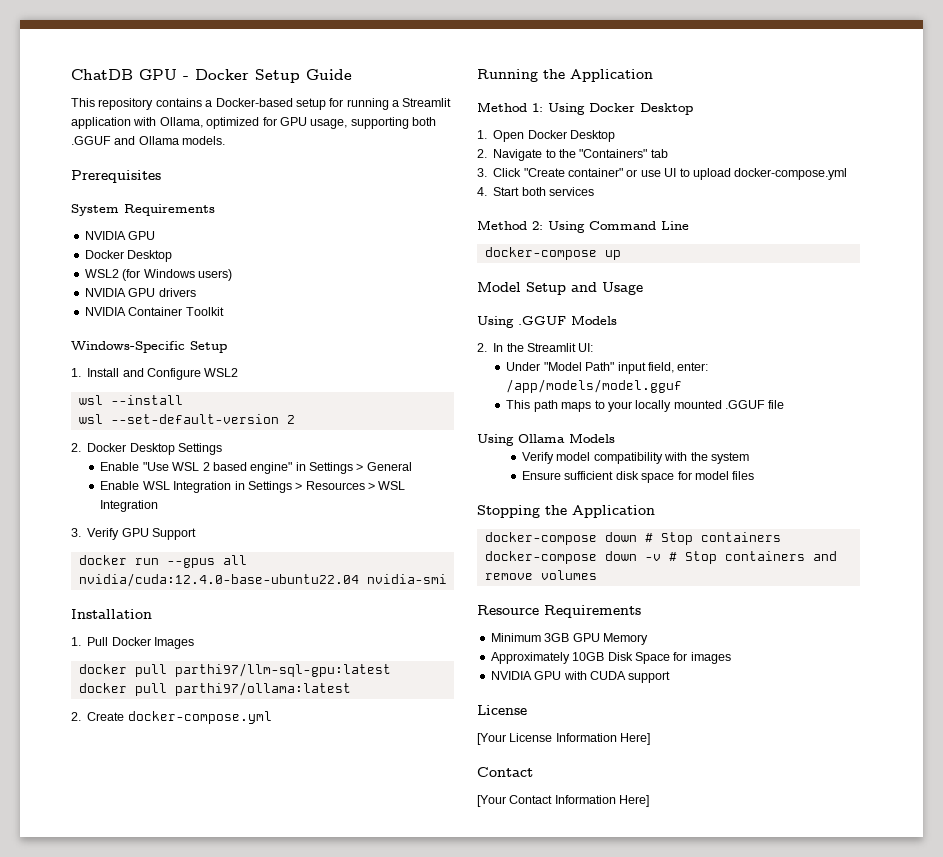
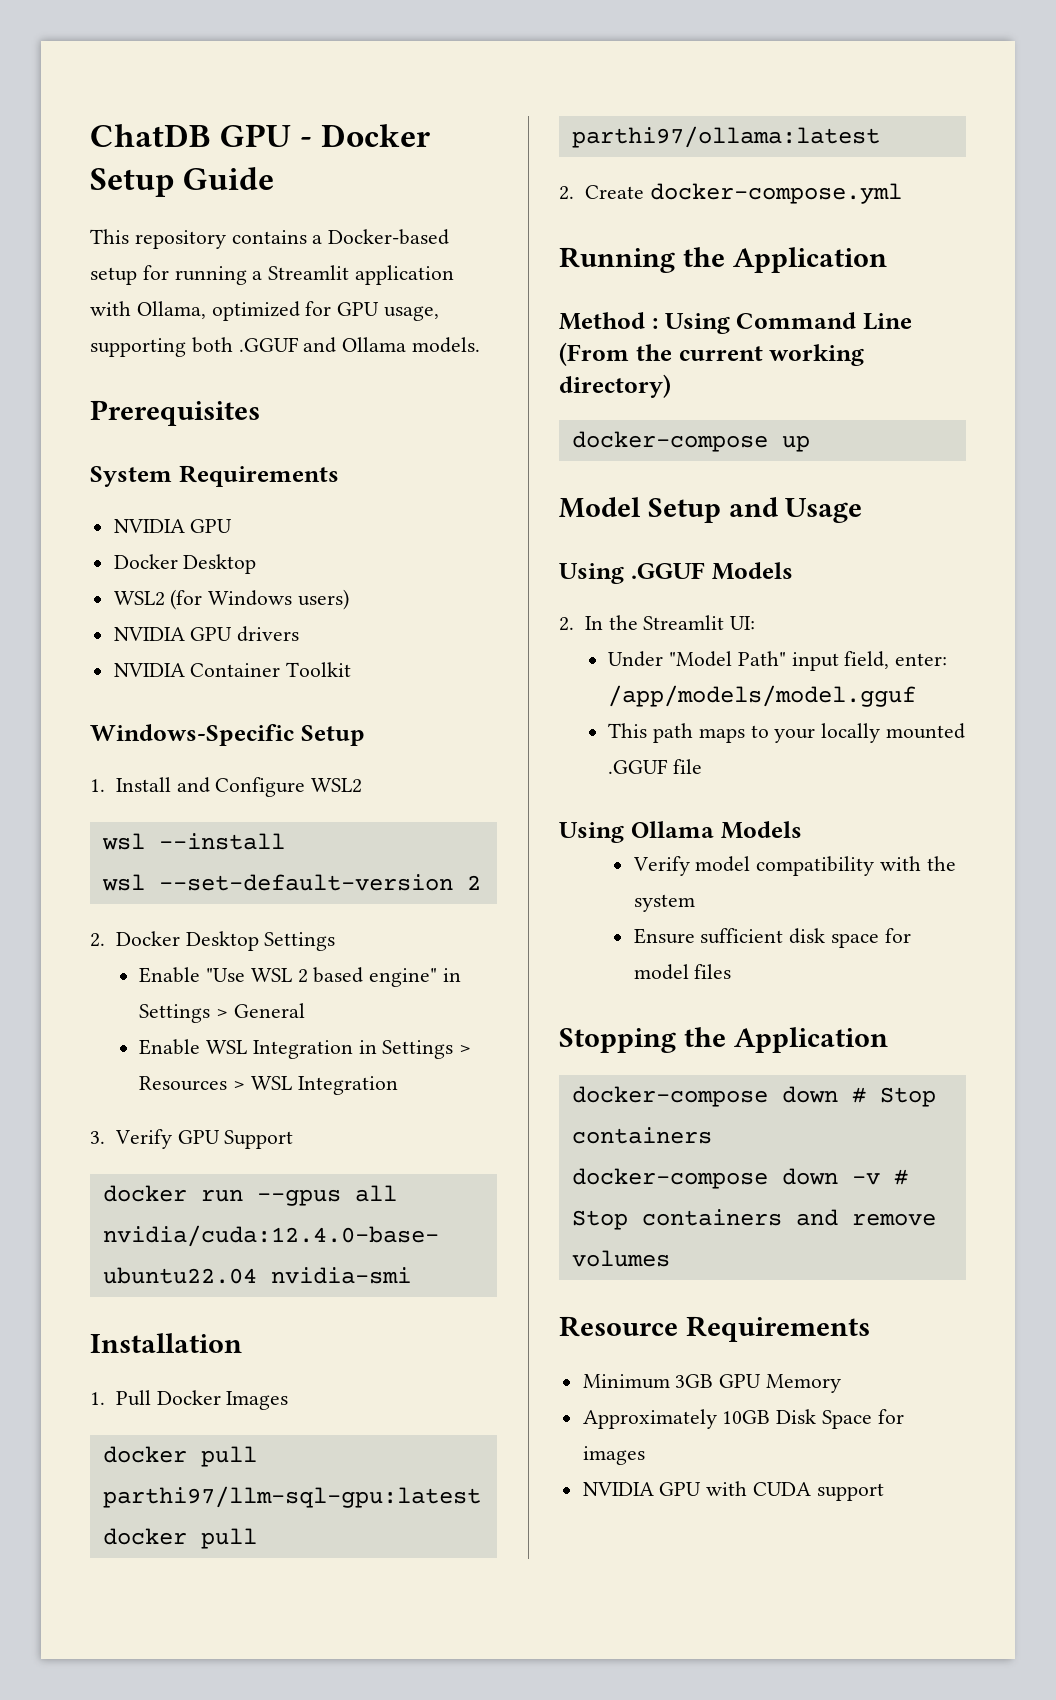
- Method 1: Using Docker Desktop
- 1. Open Docker Desktop
- 2. Navigate to the "Containers" tab
- 3. Click "Create container" or use UI to upload docker-compose.yml
- 4. Start both services
- Method 2: Using Command Line
+ Method : Using Command Line (From the current working directory)
  NVIDIA GPU with CUDA support
- License
- [Your License Information Here]
- Contact
- [Your Contact Information Here]

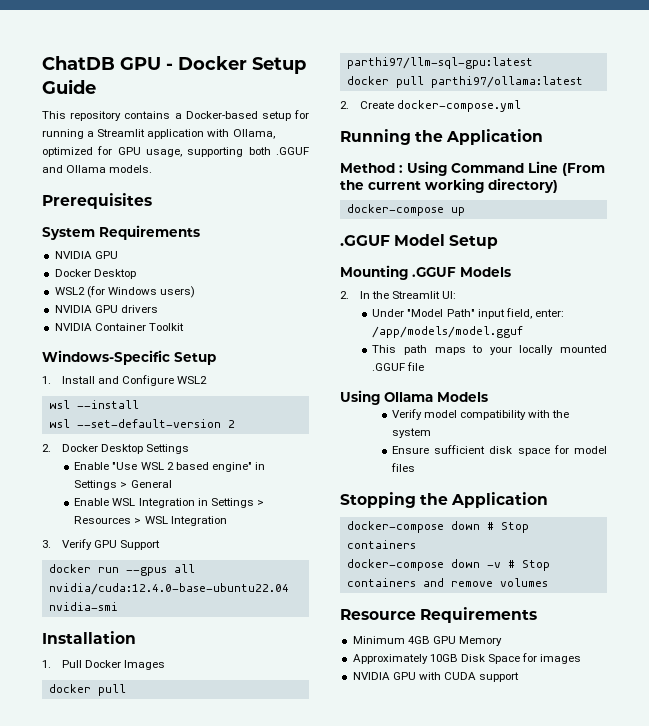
- Model Setup and Usage
- Using .GGUF Models
+ .GGUF Model Setup
+ Mounting .GGUF Models
- Minimum 3GB GPU Memory
+ Minimum 4GB GPU Memory

